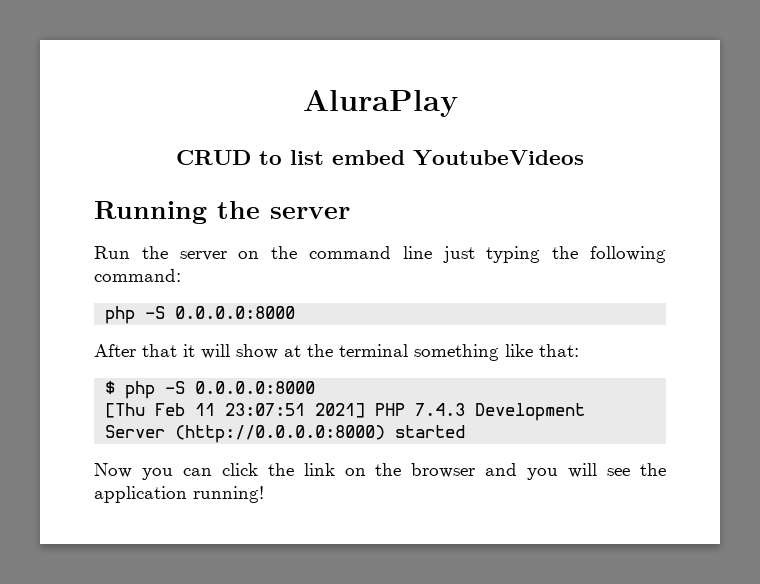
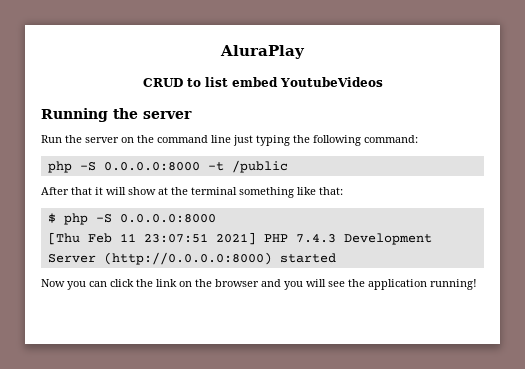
  Run the server on the command line just typing the following command:
- php -S 0.0.0.0:8000
+ php -S 0.0.0.0:8000 -t /public

